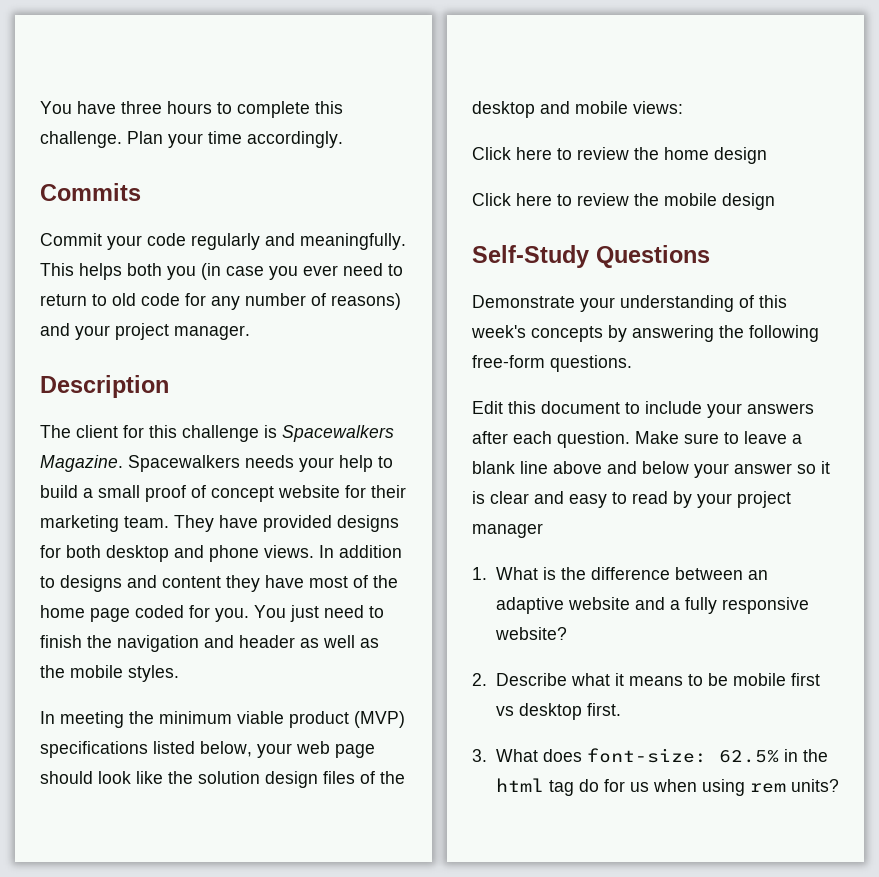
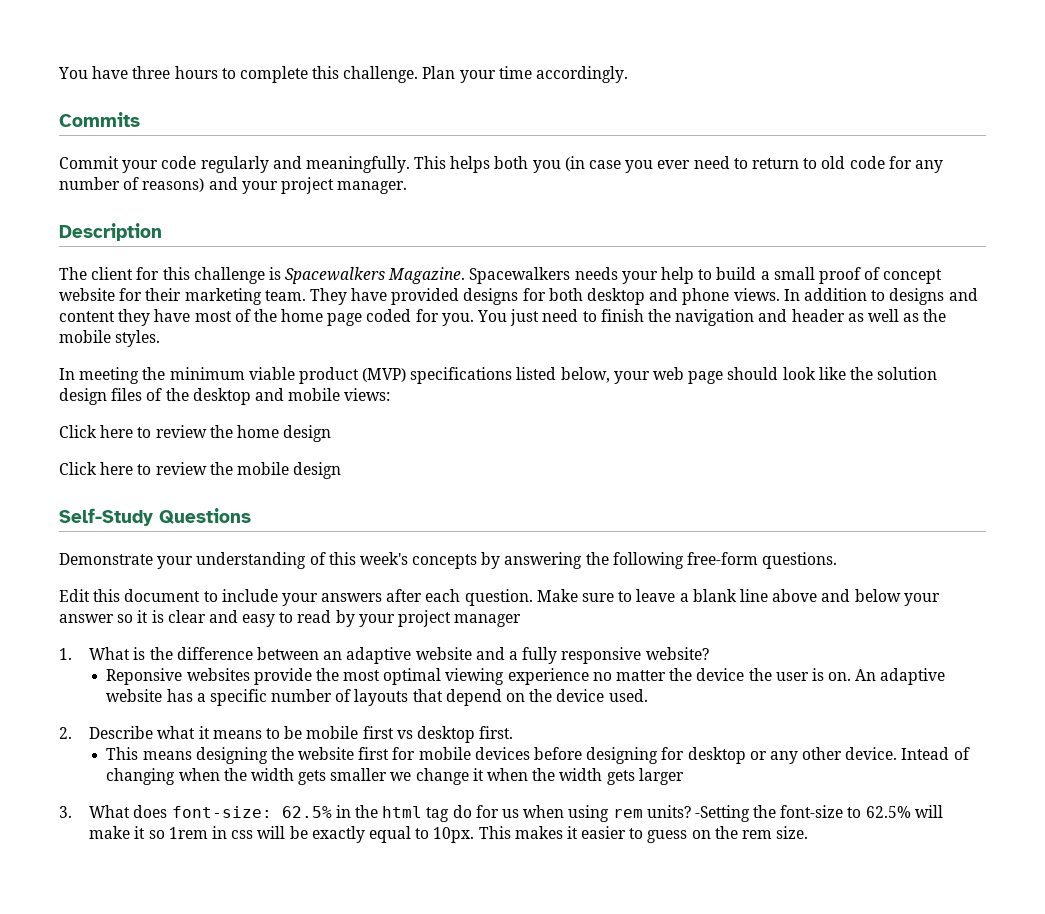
+ Reponsive websites provide the most optimal viewing experience no matter the device the user is on. An adaptive website has a specific number of layouts that depend on the device used.
+ This means designing the website first for mobile devices before designing for desktop or any other device. Intead of changing when the width gets smaller we change it when the width gets larger
+ -Setting the font-size to 62.5% will make it so 1rem in css will be exactly equal to 10px. This makes it easier to guess on the rem size.

